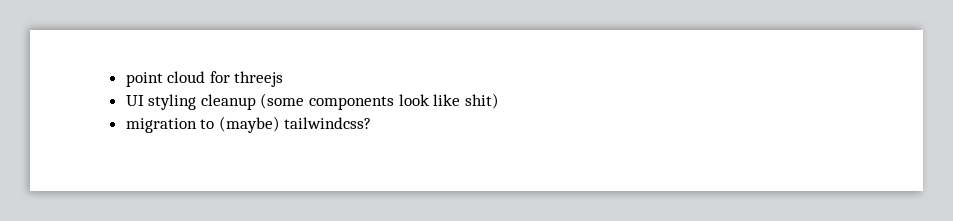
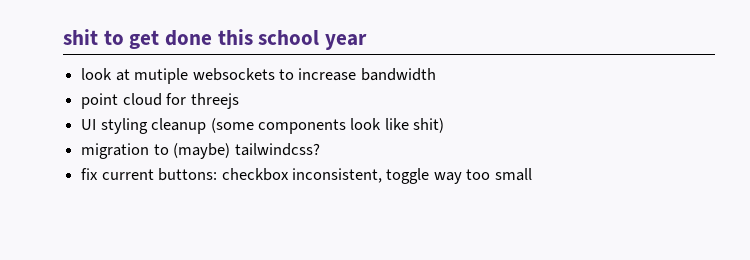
+ shit to get done this school year
+ look at mutiple websockets to increase bandwidth
+ fix current buttons: checkbox inconsistent, toggle way too small

